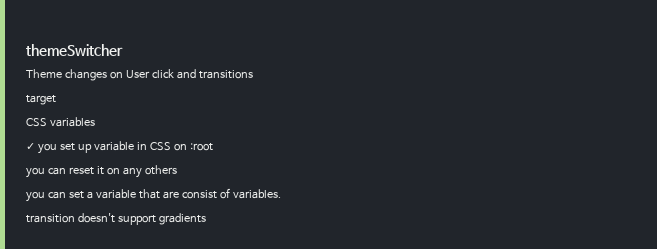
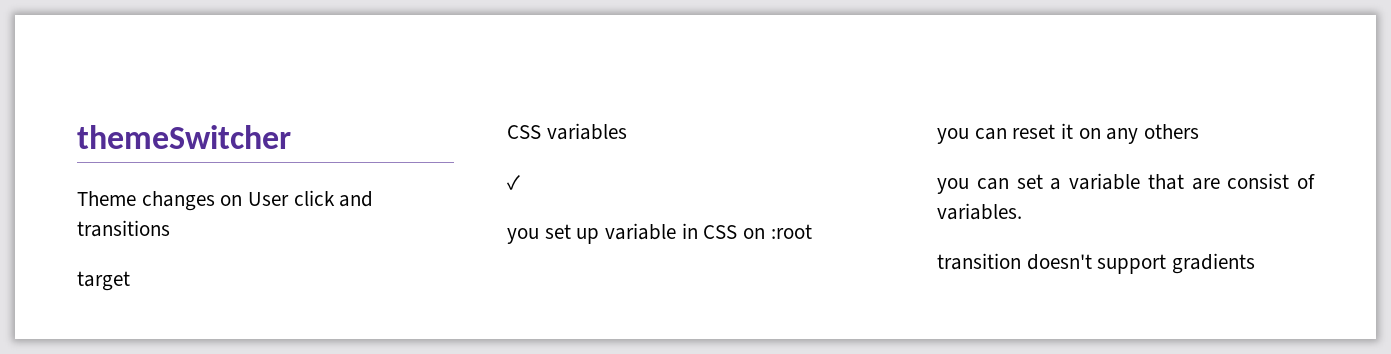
- ✓ you set up variable in CSS on :root
+ ✓
+ you set up variable in CSS on :root

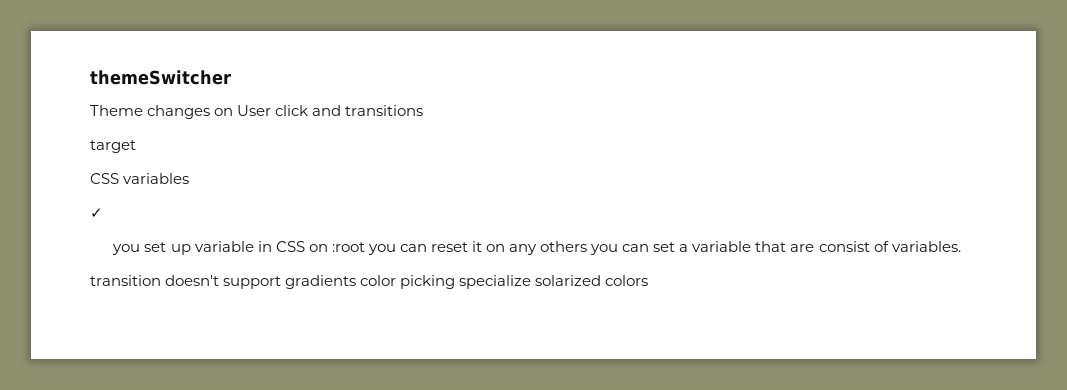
- you set up variable in CSS on :root
- you can reset it on any others
- you can set a variable that are consist of variables.
+ you set up variable in CSS on :root you can reset it on any others you can set a variable that are consist of variables.
- transition doesn't support gradients
+ transition doesn't support gradients color picking specialize solarized colors

